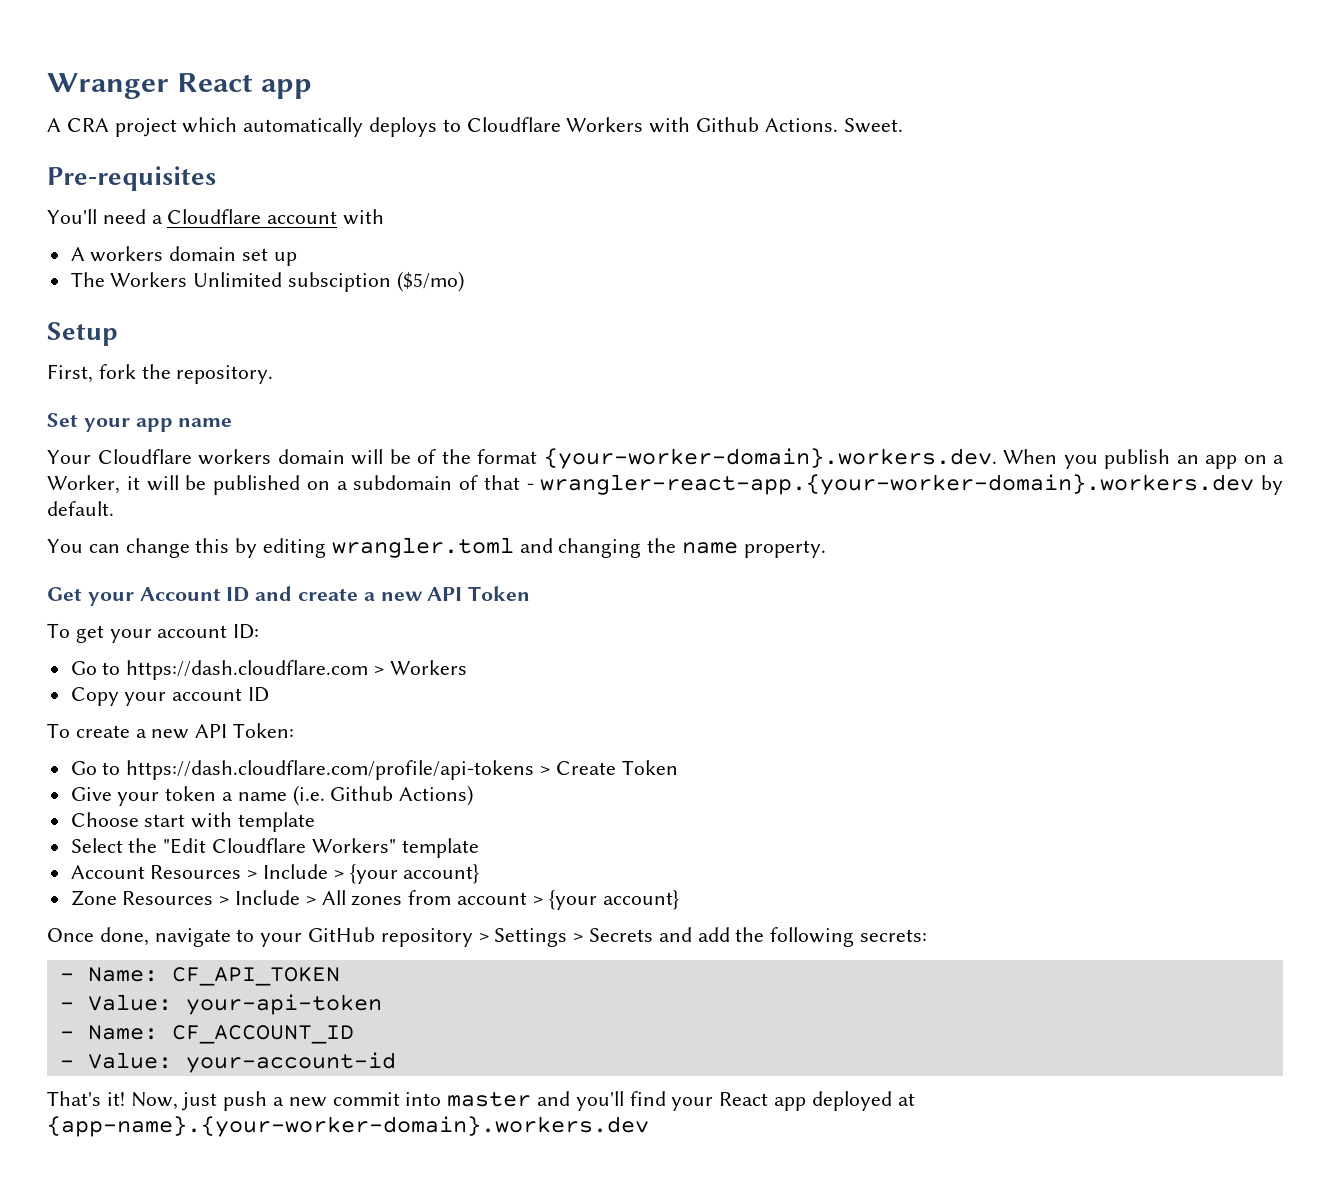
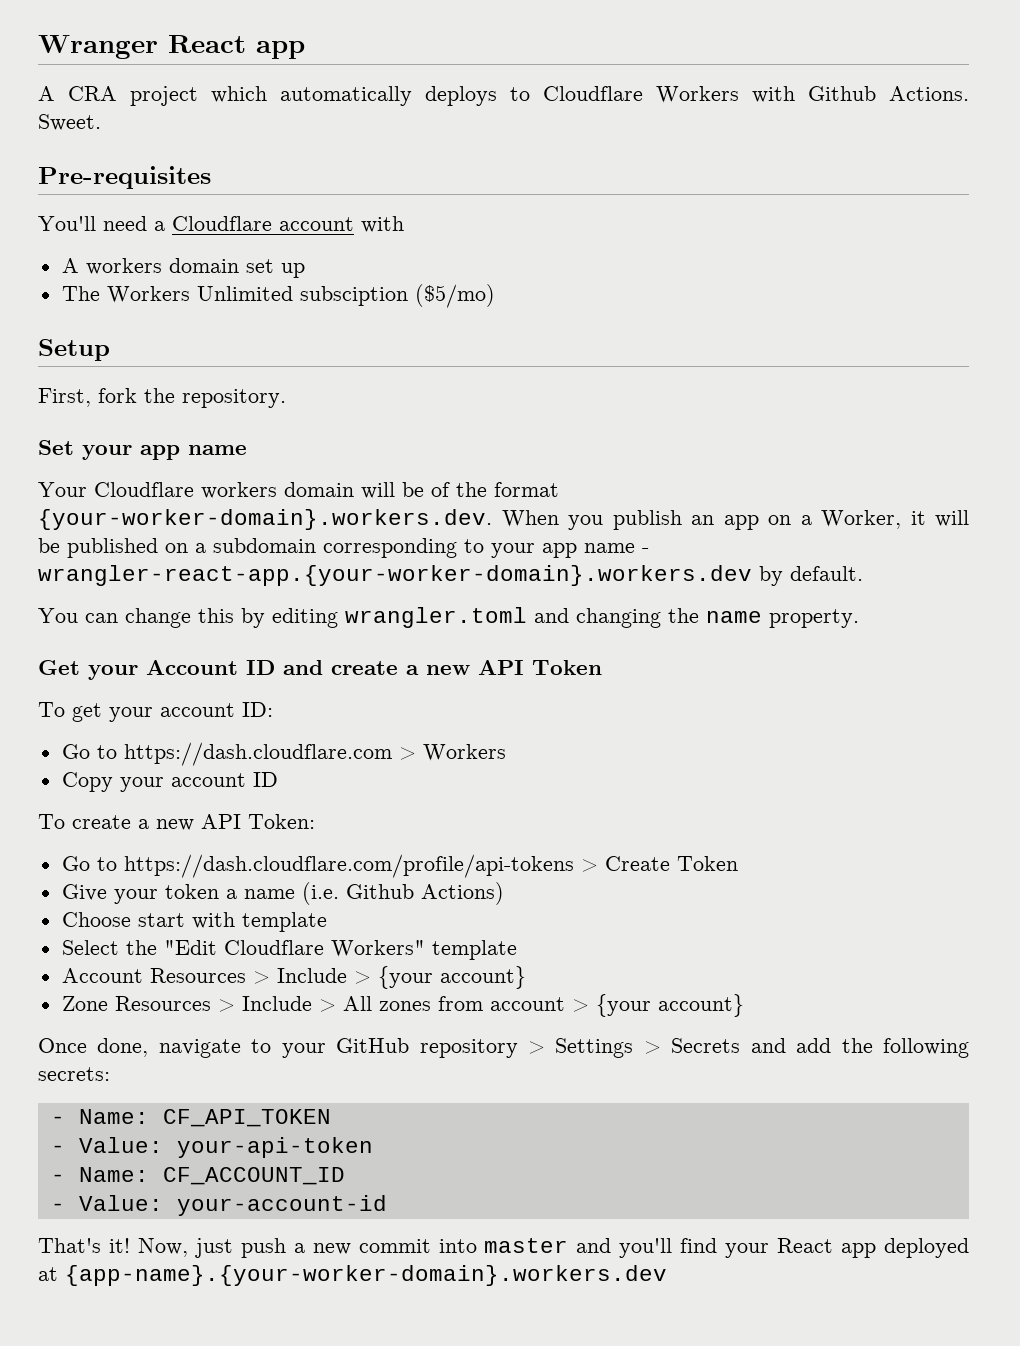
- Your Cloudflare workers domain will be of the format {your-worker-domain}.workers.dev. When you publish an app on a Worker, it will be published on a subdomain of that - wrangler-react-app.{your-worker-domain}.workers.dev by default.
+ Your Cloudflare workers domain will be of the format {your-worker-domain}.workers.dev. When you publish an app on a Worker, it will be published on a subdomain corresponding to your app name - wrangler-react-app.{your-worker-domain}.workers.dev by default.

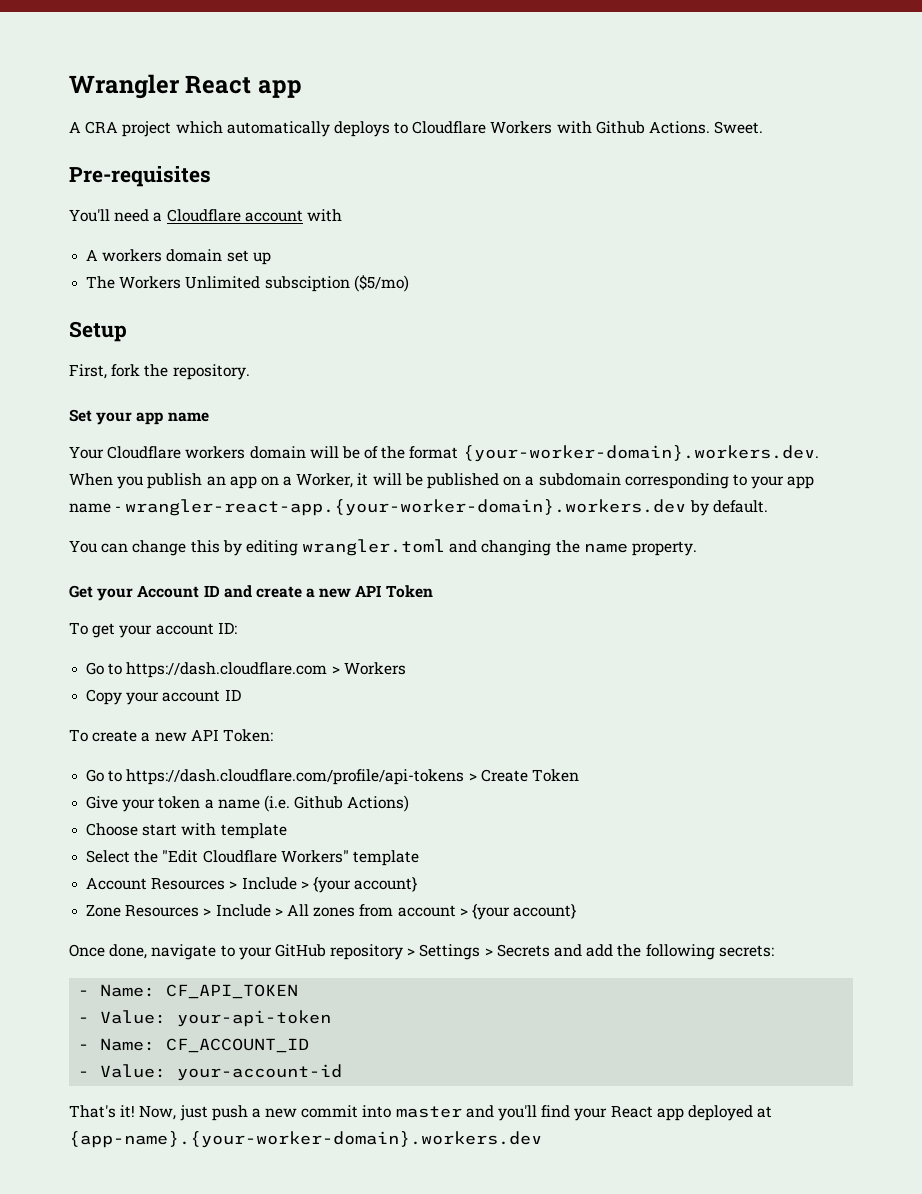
- Wranger React app
+ Wrangler React app

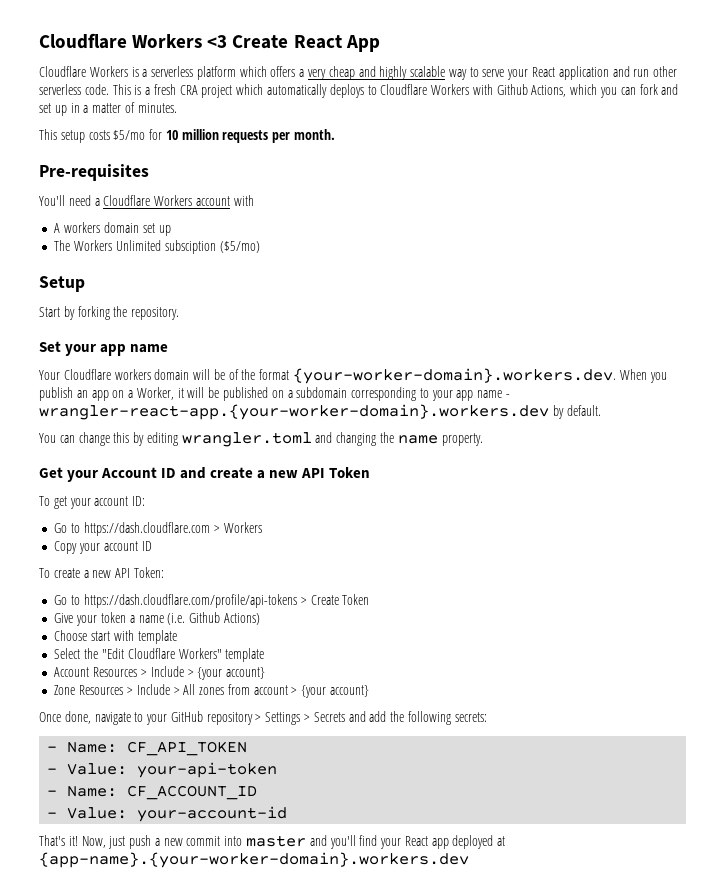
- Wrangler React app
- A CRA project which automatically deploys to Cloudflare Workers with Github Actions. Sweet.
+ Cloudflare Workers <3 Create React App
+ Cloudflare Workers is a serverless platform which offers a very cheap and highly scalable way to serve your React application and run other serverless code. This is a fresh CRA project which automatically deploys to Cloudflare Workers with Github Actions, which you can fork and set up in a matter of minutes.
+ This setup costs $5/mo for 10 million requests per month.
- You'll need a Cloudflare account with
+ You'll need a Cloudflare Workers account with
- First, fork the repository.
+ Start by forking the repository.

